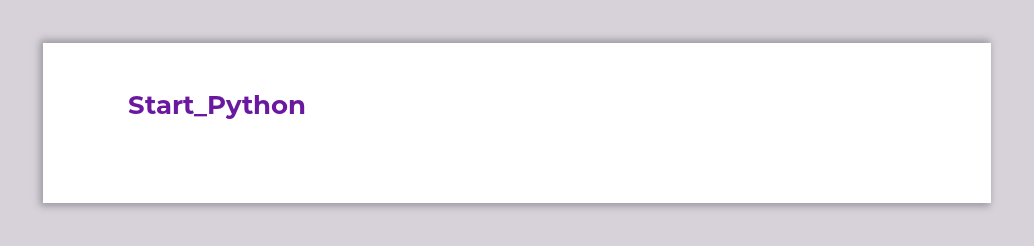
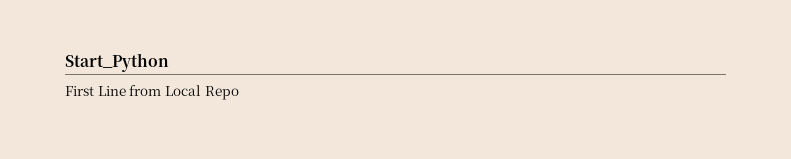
+ First Line from Local Repo

